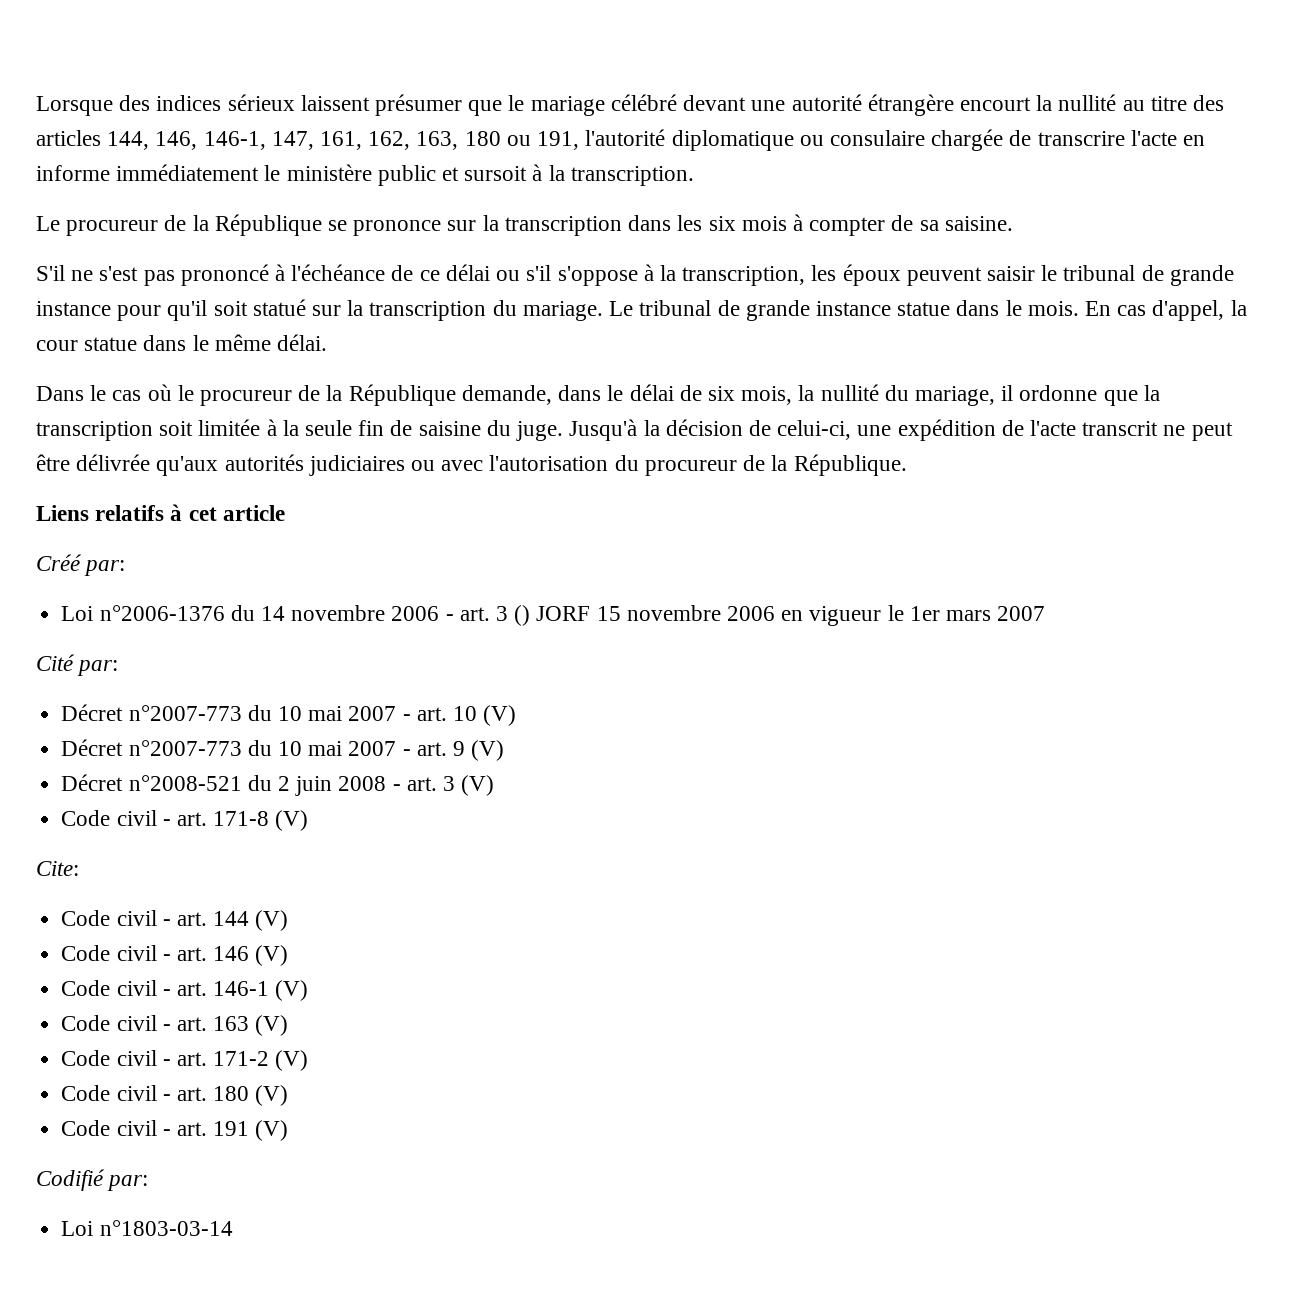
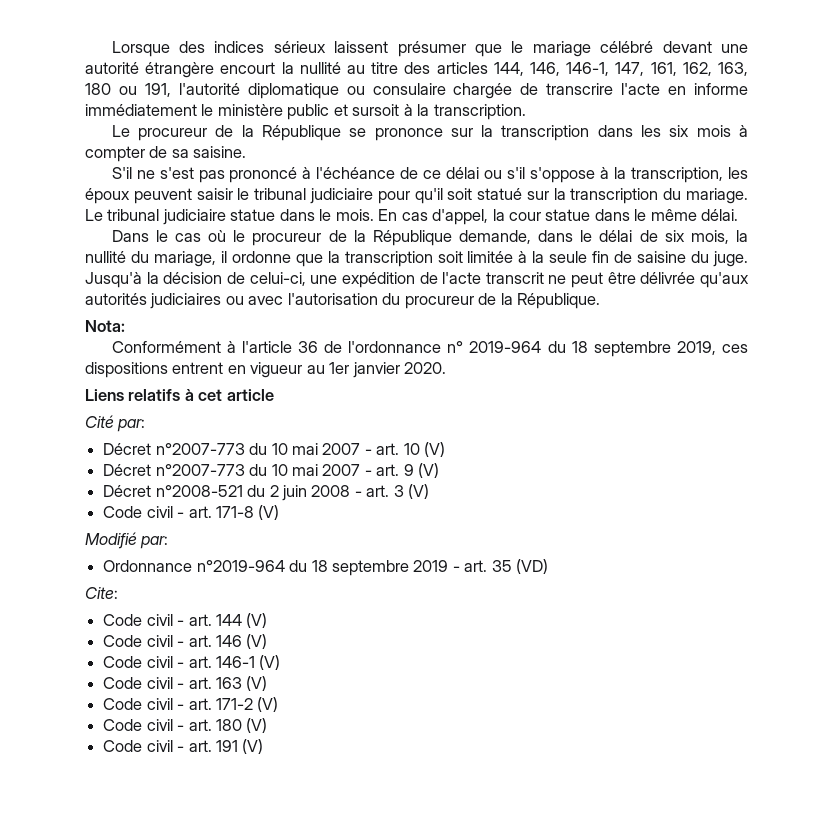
- S'il ne s'est pas prononcé à l'échéance de ce délai ou s'il s'oppose à la transcription, les époux peuvent saisir le tribunal de grande instance pour qu'il soit statué sur la transcription du mariage.
+ S'il ne s'est pas prononcé à l'échéance de ce délai ou s'il s'oppose à la transcription, les époux peuvent saisir le tribunal judiciaire pour qu'il soit statué sur la transcription du mariage.
- Le tribunal de grande instance statue dans le mois.
+ Le tribunal judiciaire statue dans le mois.
+ Nota:
+ Conformément à l'article 36 de l'ordonnance n° 2019-964 du 18 septembre 2019, ces dispositions entrent en vigueur au 1er janvier 2020.
- Créé par:
- Loi n°2006-1376 du 14 novembre 2006 - art. 3 () JORF 15 novembre 2006 en vigueur le 1er mars 2007
+ Modifié par:
+ Ordonnance n°2019-964 du 18 septembre 2019 - art. 35 (VD)
- Codifié par:
- Loi n°1803-03-14

